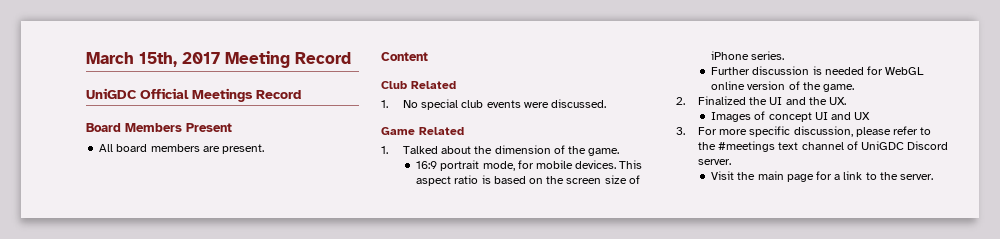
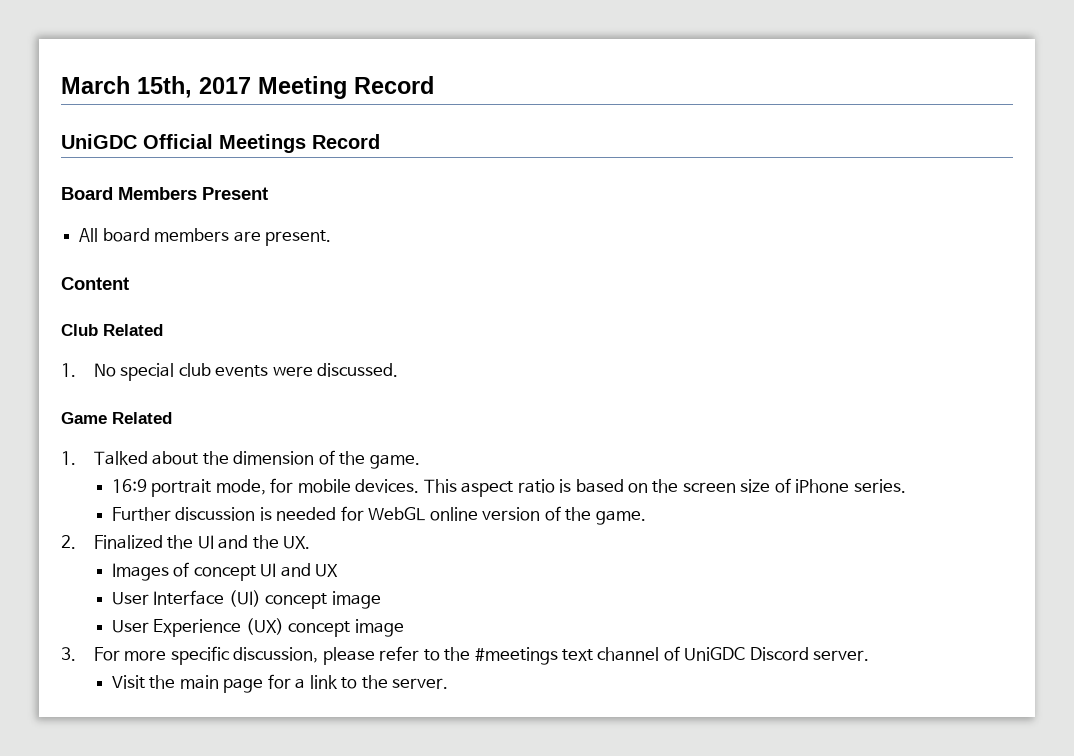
+ User Interface (UI) concept image
+ User Experience (UX) concept image

